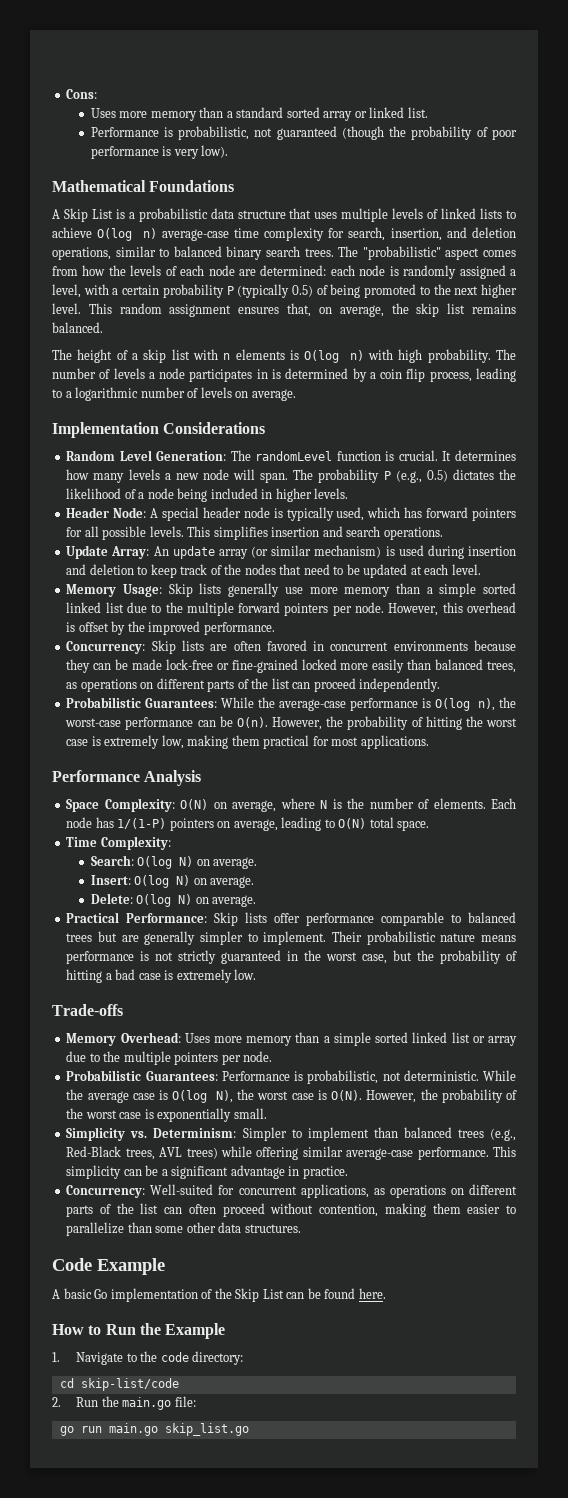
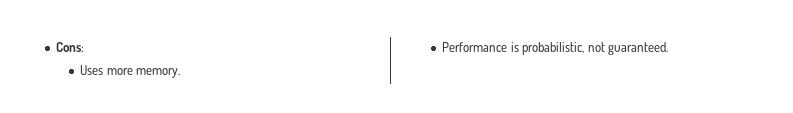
- Uses more memory than a standard sorted array or linked list.
- Performance is probabilistic, not guaranteed (though the probability of poor performance is very low).
- Mathematical Foundations
- A Skip List is a probabilistic data structure that uses multiple levels of linked lists to achieve O(log n) average-case time complexity for search, insertion, and deletion operations, similar to balanced binary search trees. The "probabilistic" aspect comes from how the levels of each node are determined: each node is randomly assigned a level, with a certain probability P (typically 0.5) of being promoted to the next higher level. This random assignment ensures that, on average, the skip list remains balanced.
- The height of a skip list with n elements is O(log n) with high probability. The number of levels a node participates in is determined by a coin flip process, leading to a logarithmic number of levels on average.
- Implementation Considerations
- Random Level Generation: The randomLevel function is crucial. It determines how many levels a new node will span. The probability P (e.g., 0.5) dictates the likelihood of a node being included in higher levels.
- Header Node: A special header node is typically used, which has forward pointers for all possible levels. This simplifies insertion and search operations.
- Update Array: An update array (or similar mechanism) is used during insertion and deletion to keep track of the nodes that need to be updated at each level.
- Memory Usage: Skip lists generally use more memory than a simple sorted linked list due to the multiple forward pointers per node. However, this overhead is offset by the improved performance.
- Concurrency: Skip lists are often favored in concurrent environments because they can be made lock-free or fine-grained locked more easily than balanced trees, as operations on different parts of the list can proceed independently.
- Probabilistic Guarantees: While the average-case performance is O(log n), the worst-case performance can be O(n). However, the probability of hitting the worst case is extremely low, making them practical for most applications.
- Performance Analysis
- Space Complexity: O(N) on average, where N is the number of elements. Each node has 1/(1-P) pointers on average, leading to O(N) total space.
- Time Complexity:
- Search: O(log N) on average.
- Insert: O(log N) on average.
- Delete: O(log N) on average.
- Practical Performance: Skip lists offer performance comparable to balanced trees but are generally simpler to implement. Their probabilistic nature means performance is not strictly guaranteed in the worst case, but the probability of hitting a bad case is extremely low.
- Trade-offs
- Memory Overhead: Uses more memory than a simple sorted linked list or array due to the multiple pointers per node.
- Probabilistic Guarantees: Performance is probabilistic, not deterministic. While the average case is O(log N), the worst case is O(N). However, the probability of the worst case is exponentially small.
- Simplicity vs. Determinism: Simpler to implement than balanced trees (e.g., Red-Black trees, AVL trees) while offering similar average-case performance. This simplicity can be a significant advantage in practice.
- Concurrency: Well-suited for concurrent applications, as operations on different parts of the list can often proceed without contention, making them easier to parallelize than some other data structures.
- Code Example
- A basic Go implementation of the Skip List can be found here.
- How to Run the Example
- 1. Navigate to the code directory:
- cd skip-list/code
- 2. Run the main.go file:
- go run main.go skip_list.go
+ Uses more memory.
+ Performance is probabilistic, not guaranteed.

